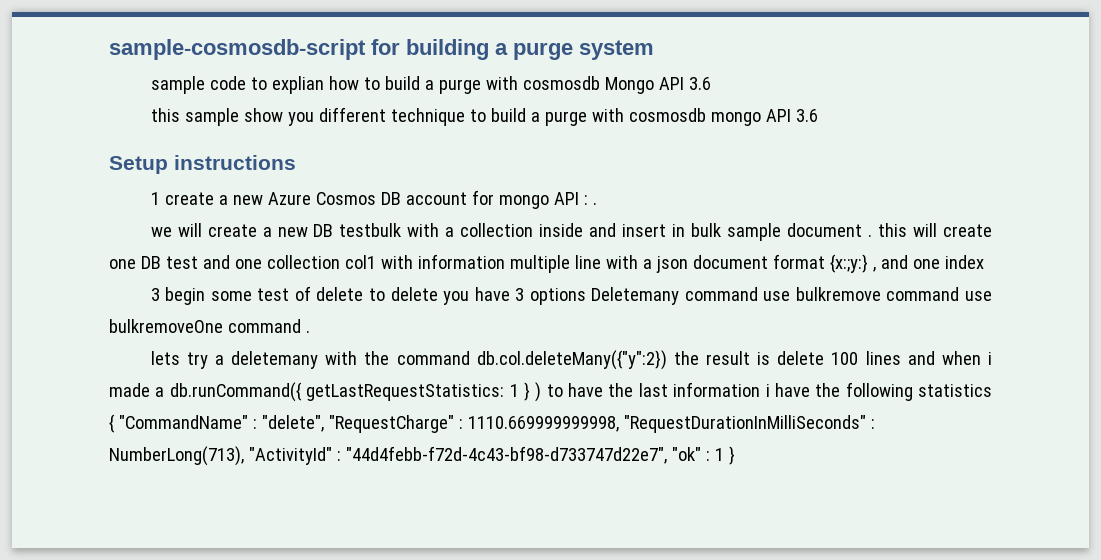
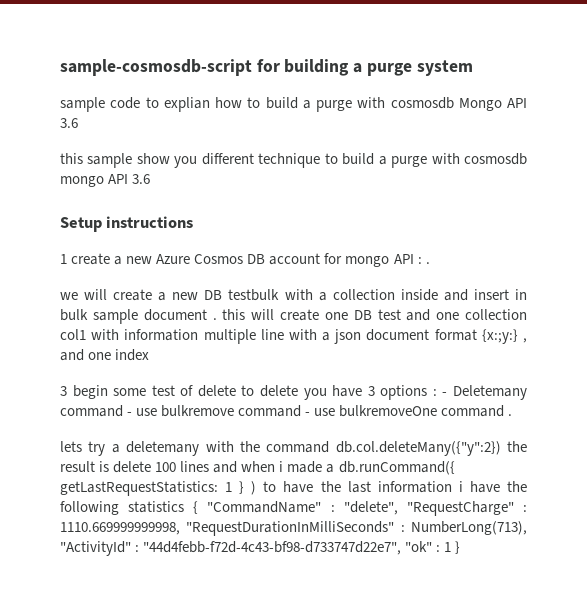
- 3 begin some test of delete to delete you have 3 options Deletemany command use bulkremove command use bulkremoveOne command .
+ 3 begin some test of delete to delete you have 3 options : - Deletemany command - use bulkremove command - use bulkremoveOne command .

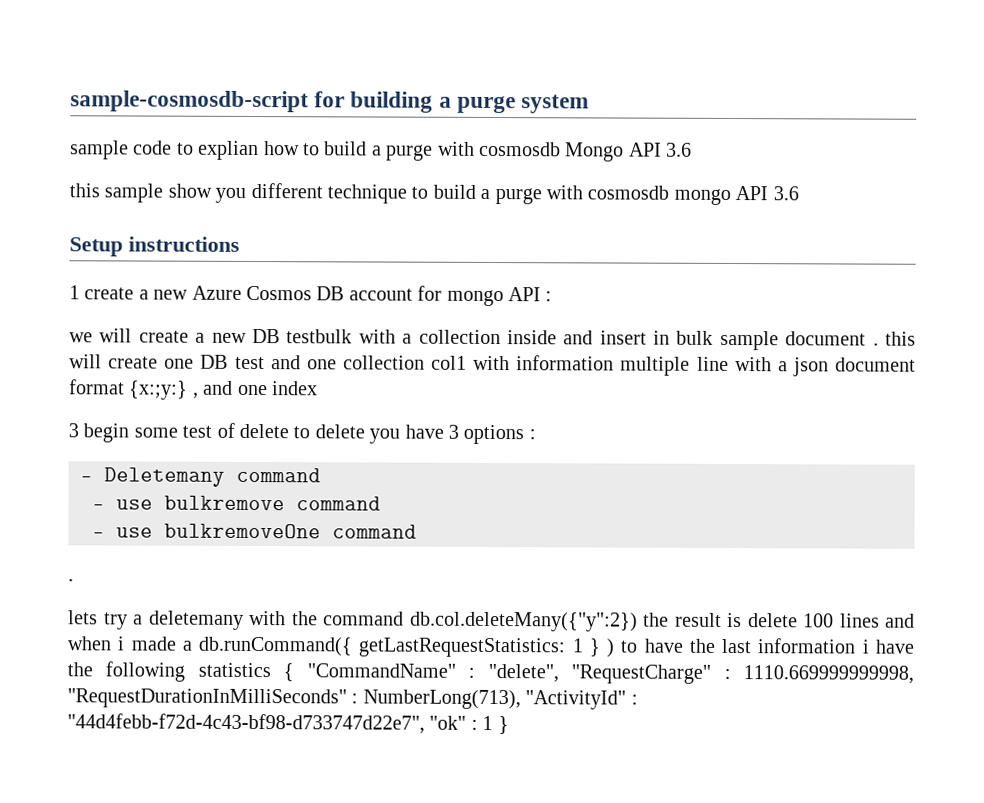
- 1 create a new Azure Cosmos DB account for mongo API : .
+ 1 create a new Azure Cosmos DB account for mongo API :
- 3 begin some test of delete to delete you have 3 options : - Deletemany command - use bulkremove command - use bulkremoveOne command .
+ 3 begin some test of delete to delete you have 3 options :
+ - Deletemany command
+ - use bulkremove command
+ - use bulkremoveOne command
+ .

